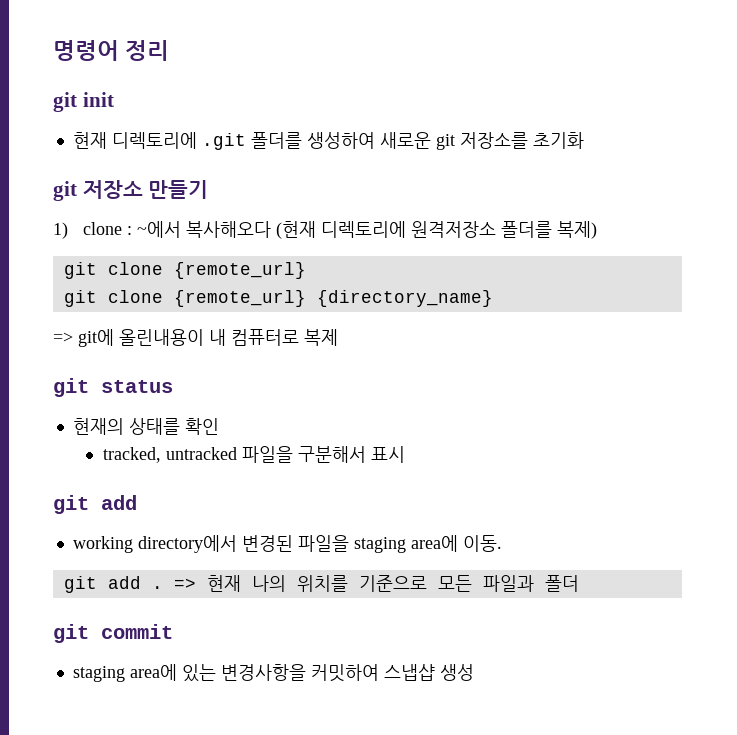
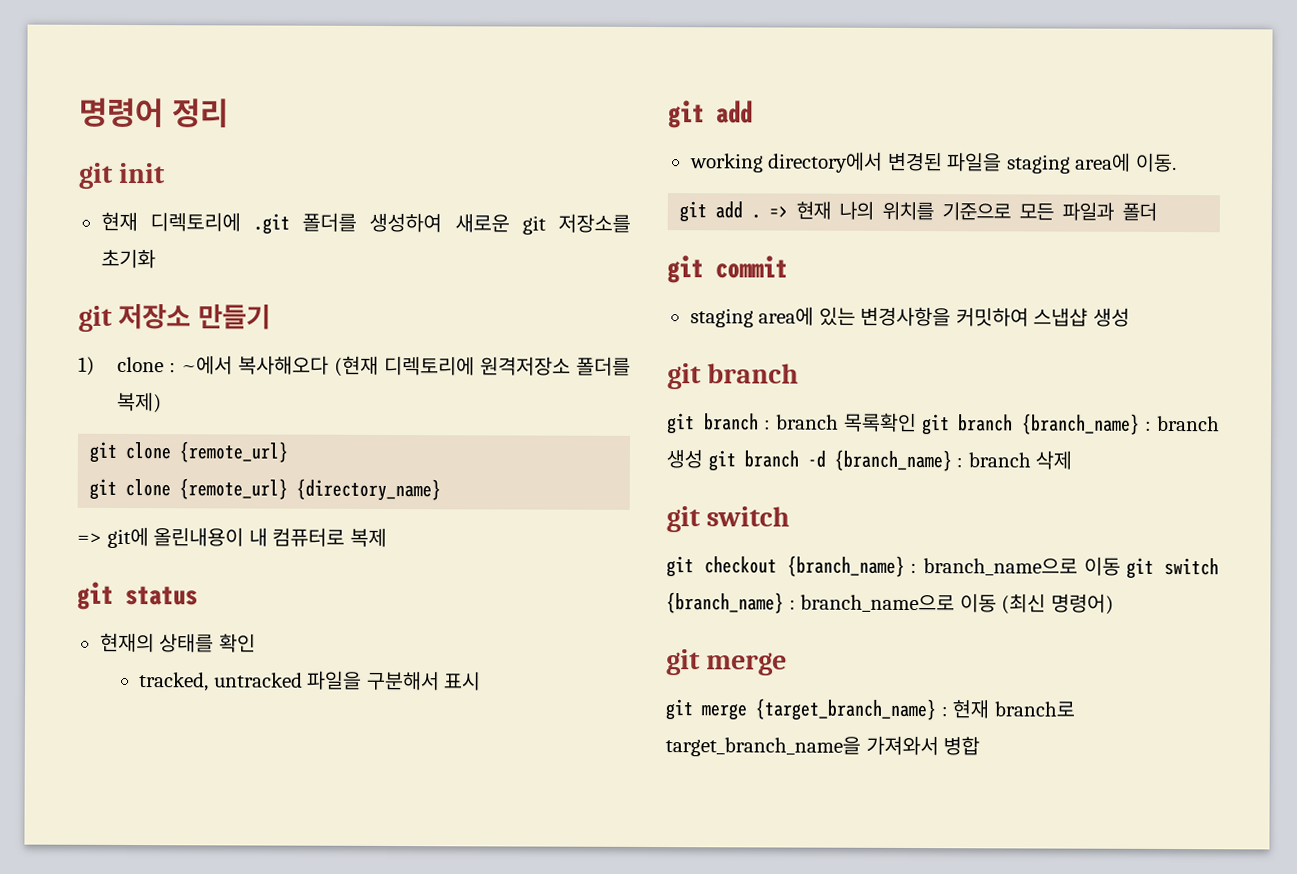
  staging area에 있는 변경사항을 커밋하여 스냅샵 생성
+ git branch
+ git branch : branch 목록확인 git branch {branch_name} : branch 생성 git branch -d {branch_name} : branch 삭제
+ git switch
+ git checkout {branch_name} : branch_name으로 이동 git switch {branch_name} : branch_name으로 이동 (최신 명령어)
+ git merge
+ git merge {target_branch_name} : 현재 branch로 target_branch_name을 가져와서 병합

